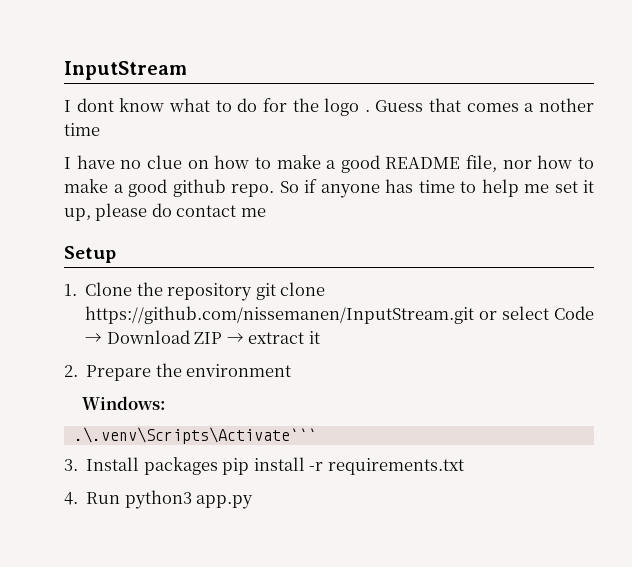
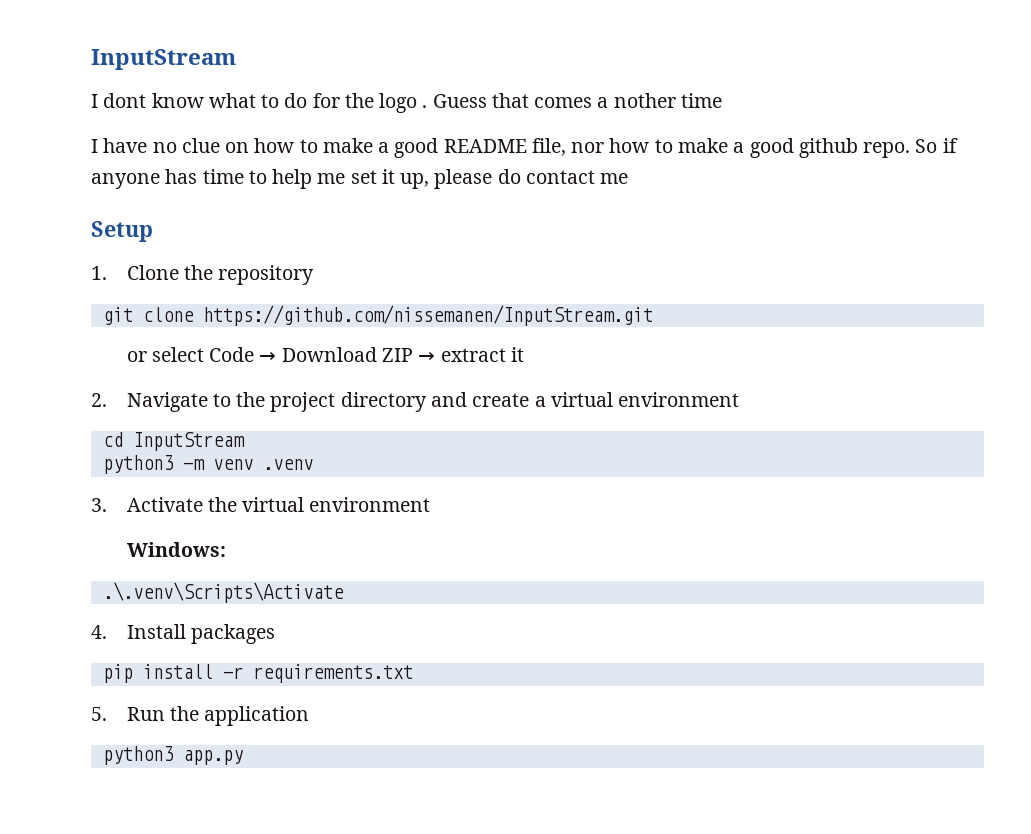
- 1. Clone the repository git clone https://github.com/nissemanen/InputStream.git or select Code → Download ZIP → extract it
+ 1. Clone the repository
+ git clone https://github.com/nissemanen/InputStream.git
+ or select Code → Download ZIP → extract it
- 2. Prepare the environment
+ 2. Navigate to the project directory and create a virtual environment
+ cd InputStream
+ python3 -m venv .venv
+ 3. Activate the virtual environment
- .\.venv\Scripts\Activate```
- 3. Install packages pip install -r requirements.txt
+ .\.venv\Scripts\Activate
+ 4. Install packages
+ pip install -r requirements.txt
- 4. Run python3 app.py
+ 5. Run the application
+ python3 app.py

